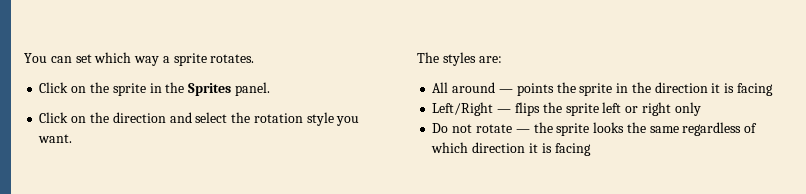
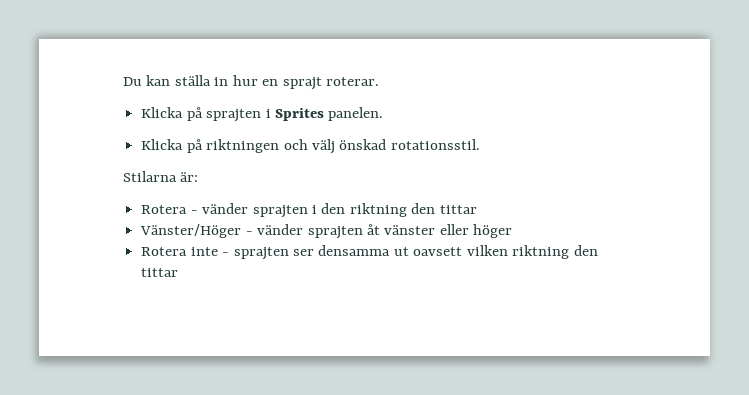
- You can set which way a sprite rotates.
- Click on the sprite in the Sprites panel.
- Click on the direction and select the rotation style you want.
- The styles are:
- All around — points the sprite in the direction it is facing
- Left/Right — flips the sprite left or right only
- Do not rotate — the sprite looks the same regardless of which direction it is facing
+ Du kan ställa in hur en sprajt roterar.
+ Klicka på sprajten i Sprites panelen.
+ Klicka på riktningen och välj önskad rotationsstil.
+ Stilarna är:
+ Rotera - vänder sprajten i den riktning den tittar
+ Vänster/Höger - vänder sprajten åt vänster eller höger
+ Rotera inte - sprajten ser densamma ut oavsett vilken riktning den tittar

